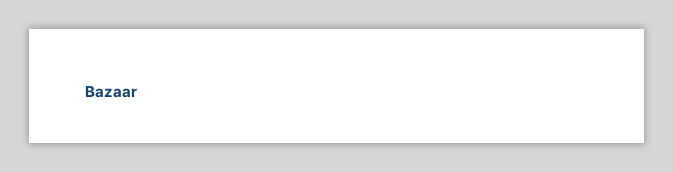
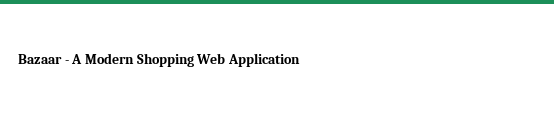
- Bazaar
+ Bazaar - A Modern Shopping Web Application

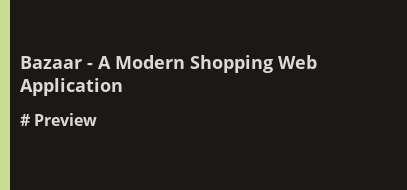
+ # Preview

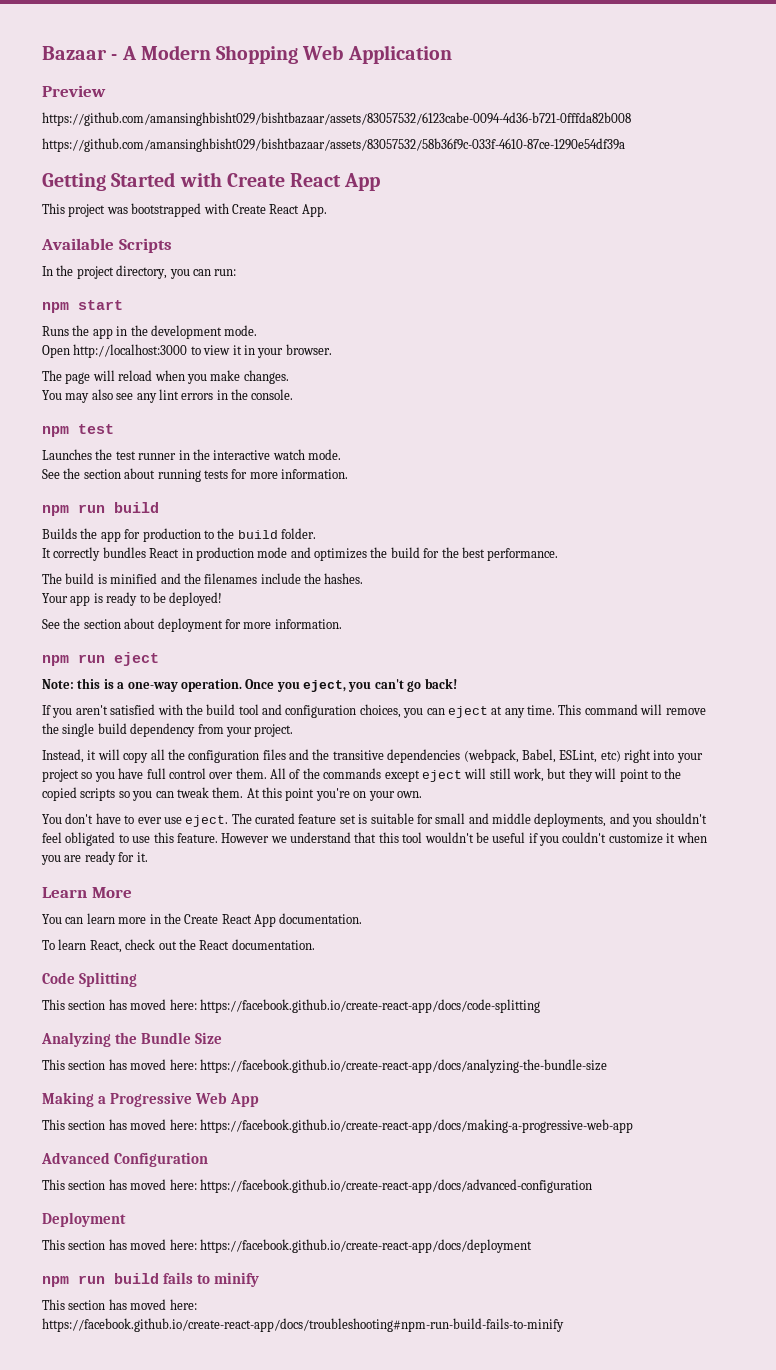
- # Preview
+ Preview
+ https://github.com/amansinghbisht029/bishtbazaar/assets/83057532/6123cabe-0094-4d36-b721-0fffda82b008
+ https://github.com/amansinghbisht029/bishtbazaar/assets/83057532/58b36f9c-033f-4610-87ce-1290e54df39a
+ Getting Started with Create React App
+ This project was bootstrapped with Create React App.
+ Available Scripts
+ In the project directory, you can run:
+ npm start
+ Runs the app in the development mode.
+ Open http://localhost:3000 to view it in your browser.
+ The page will reload when you make changes.
+ You may also see any lint errors in the console.
+ npm test
+ Launches the test runner in the interactive watch mode.
+ See the section about running tests for more information.
+ npm run build
+ Builds the app for production to the build folder.
+ It correctly bundles React in production mode and optimizes the build for the best performance.
+ The build is minified and the filenames include the hashes.
+ Your app is ready to be deployed!
+ See the section about deployment for more information.
+ npm run eject
+ Note: this is a one-way operation. Once you eject, you can't go back!
+ If you aren't satisfied with the build tool and configuration choices, you can eject at any time. This command will remove the single build dependency from your project.
+ Instead, it will copy all the configuration files and the transitive dependencies (webpack, Babel, ESLint, etc) right into your project so you have full control over them. All of the commands except eject will still work, but they will point to the copied scripts so you can tweak them. At this point you're on your own.
+ You don't have to ever use eject. The curated feature set is suitable for small and middle deployments, and you shouldn't feel obligated to use this feature. However we understand that this tool wouldn't be useful if you couldn't customize it when you are ready for it.
+ Learn More
+ You can learn more in the Create React App documentation.
+ To learn React, check out the React documentation.
+ Code Splitting
+ This section has moved here: https://facebook.github.io/create-react-app/docs/code-splitting
+ Analyzing the Bundle Size
+ This section has moved here: https://facebook.github.io/create-react-app/docs/analyzing-the-bundle-size
+ Making a Progressive Web App
+ This section has moved here: https://facebook.github.io/create-react-app/docs/making-a-progressive-web-app
+ Advanced Configuration
+ This section has moved here: https://facebook.github.io/create-react-app/docs/advanced-configuration
+ Deployment
+ This section has moved here: https://facebook.github.io/create-react-app/docs/deployment
+ npm run build fails to minify
+ This section has moved here: https://facebook.github.io/create-react-app/docs/troubleshooting#npm-run-build-fails-to-minify

